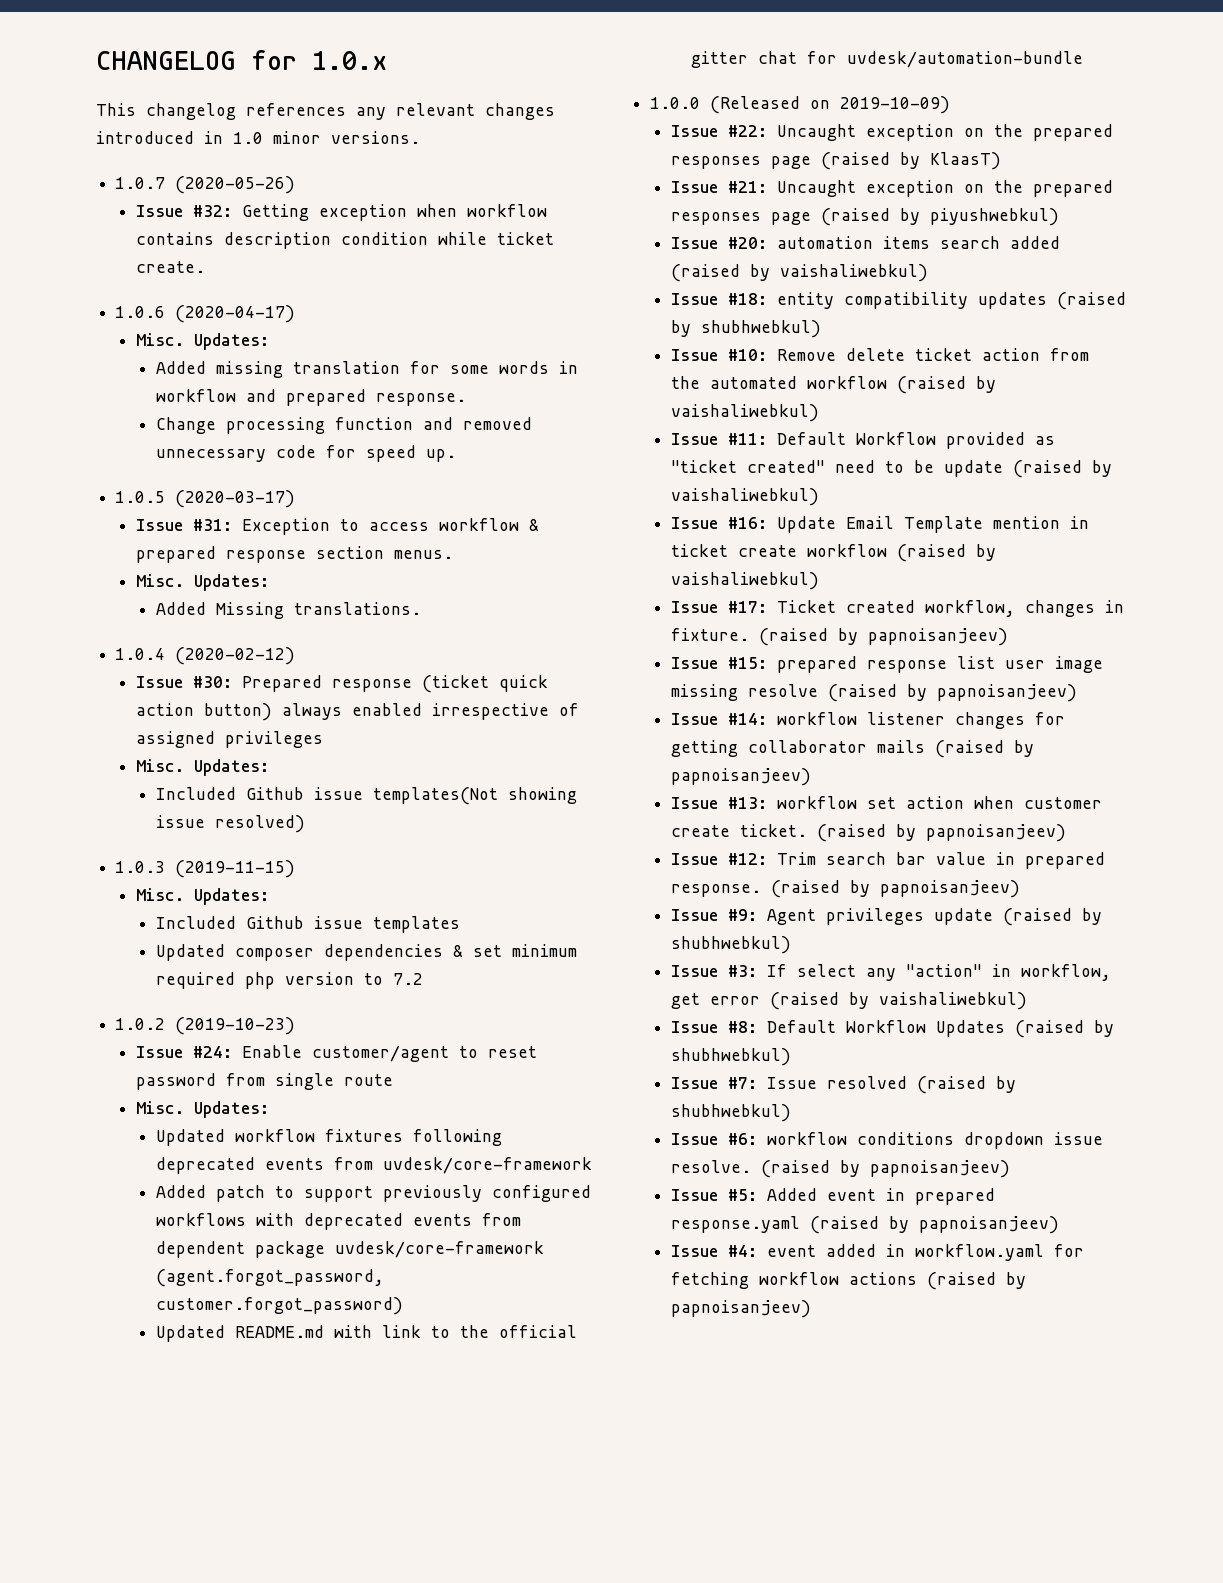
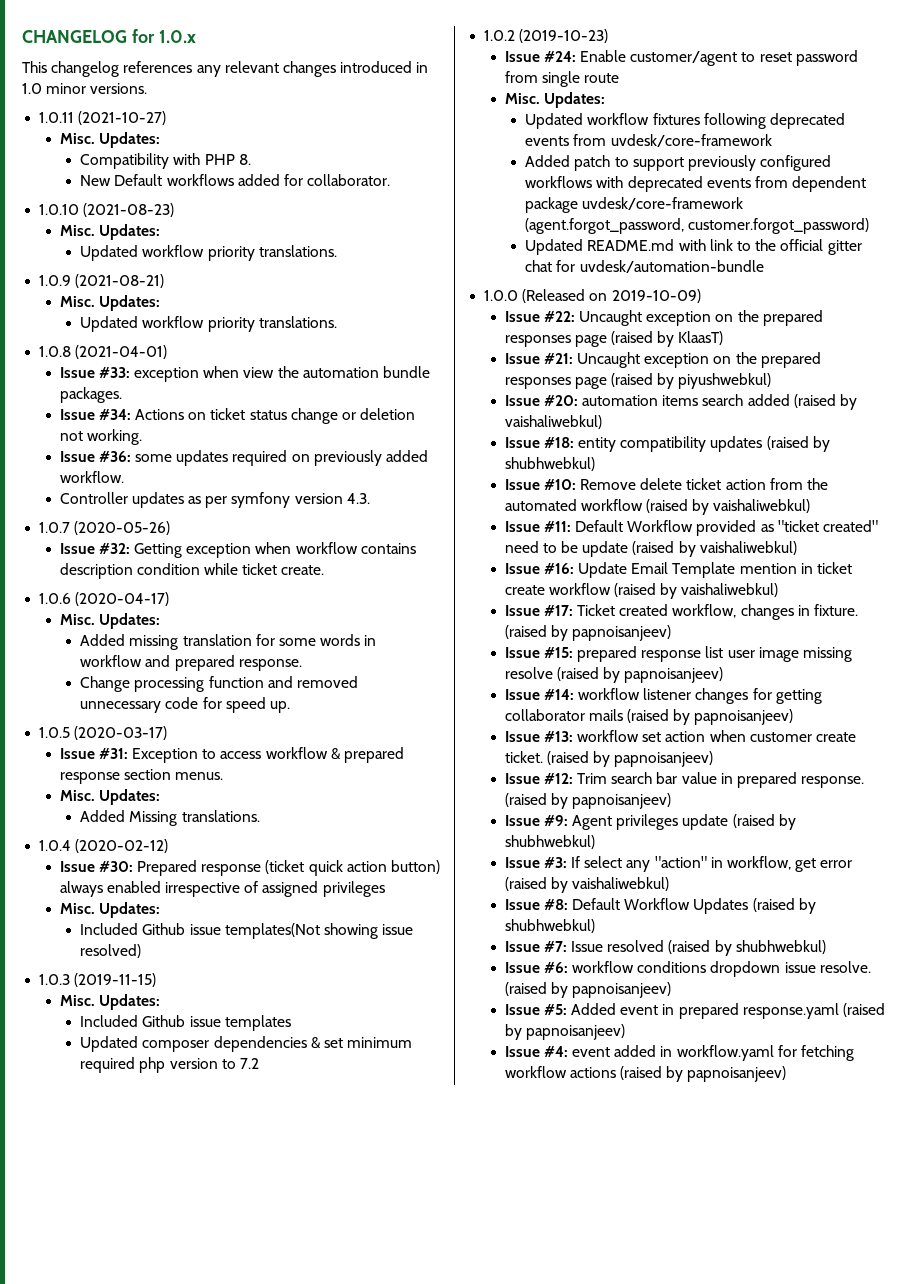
+ 1.0.11 (2021-10-27)
+ Misc. Updates:
+ Compatibility with PHP 8.
+ New Default workflows added for collaborator.
+ 1.0.10 (2021-08-23)
+ Misc. Updates:
+ Updated workflow priority translations.
+ 1.0.9 (2021-08-21)
+ Misc. Updates:
+ Updated workflow priority translations.
+ 1.0.8 (2021-04-01)
+ Issue #33: exception when view the automation bundle packages.
+ Issue #34: Actions on ticket status change or deletion not working.
+ Issue #36: some updates required on previously added workflow.
+ Controller updates as per symfony version 4.3.

